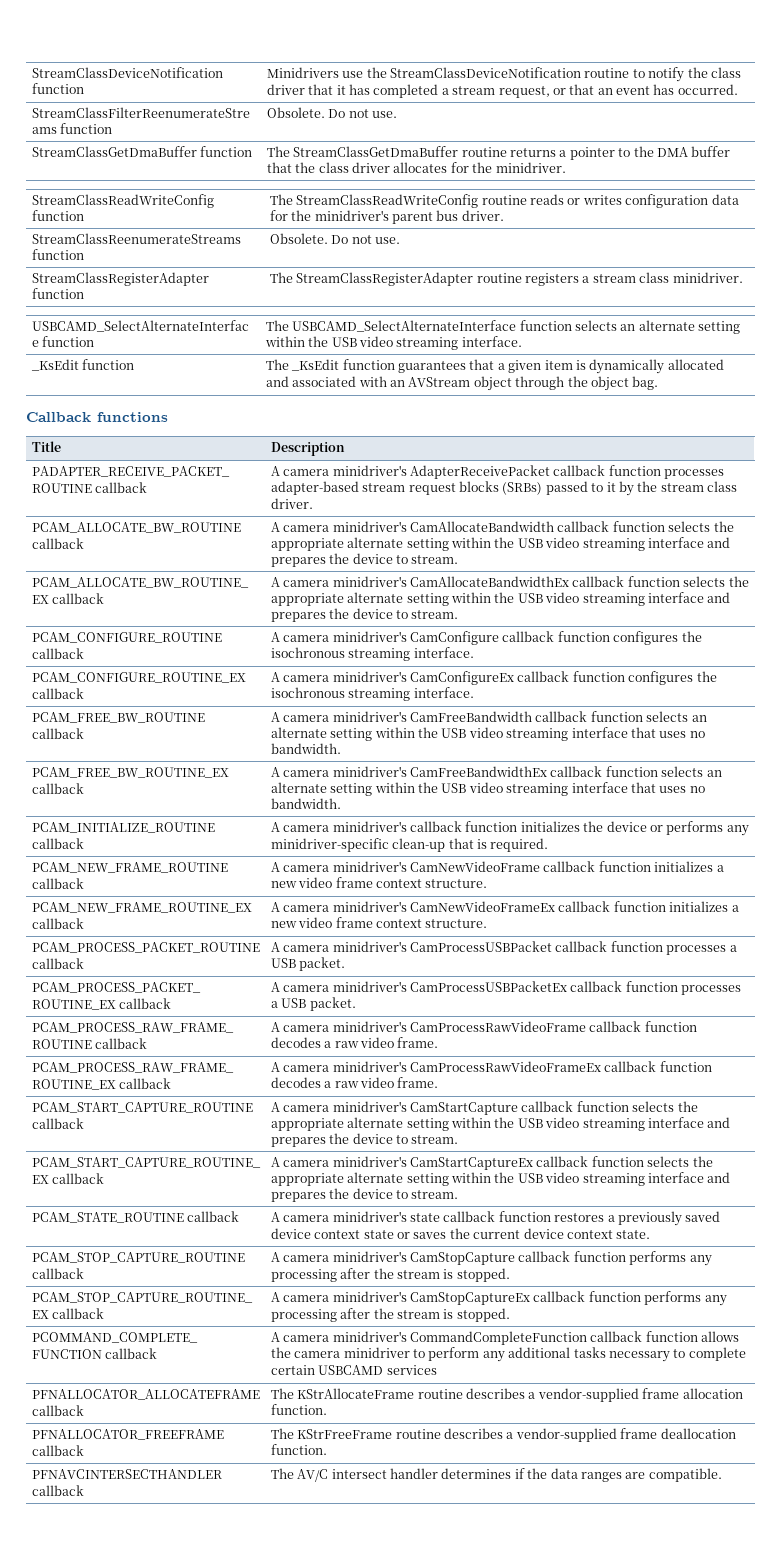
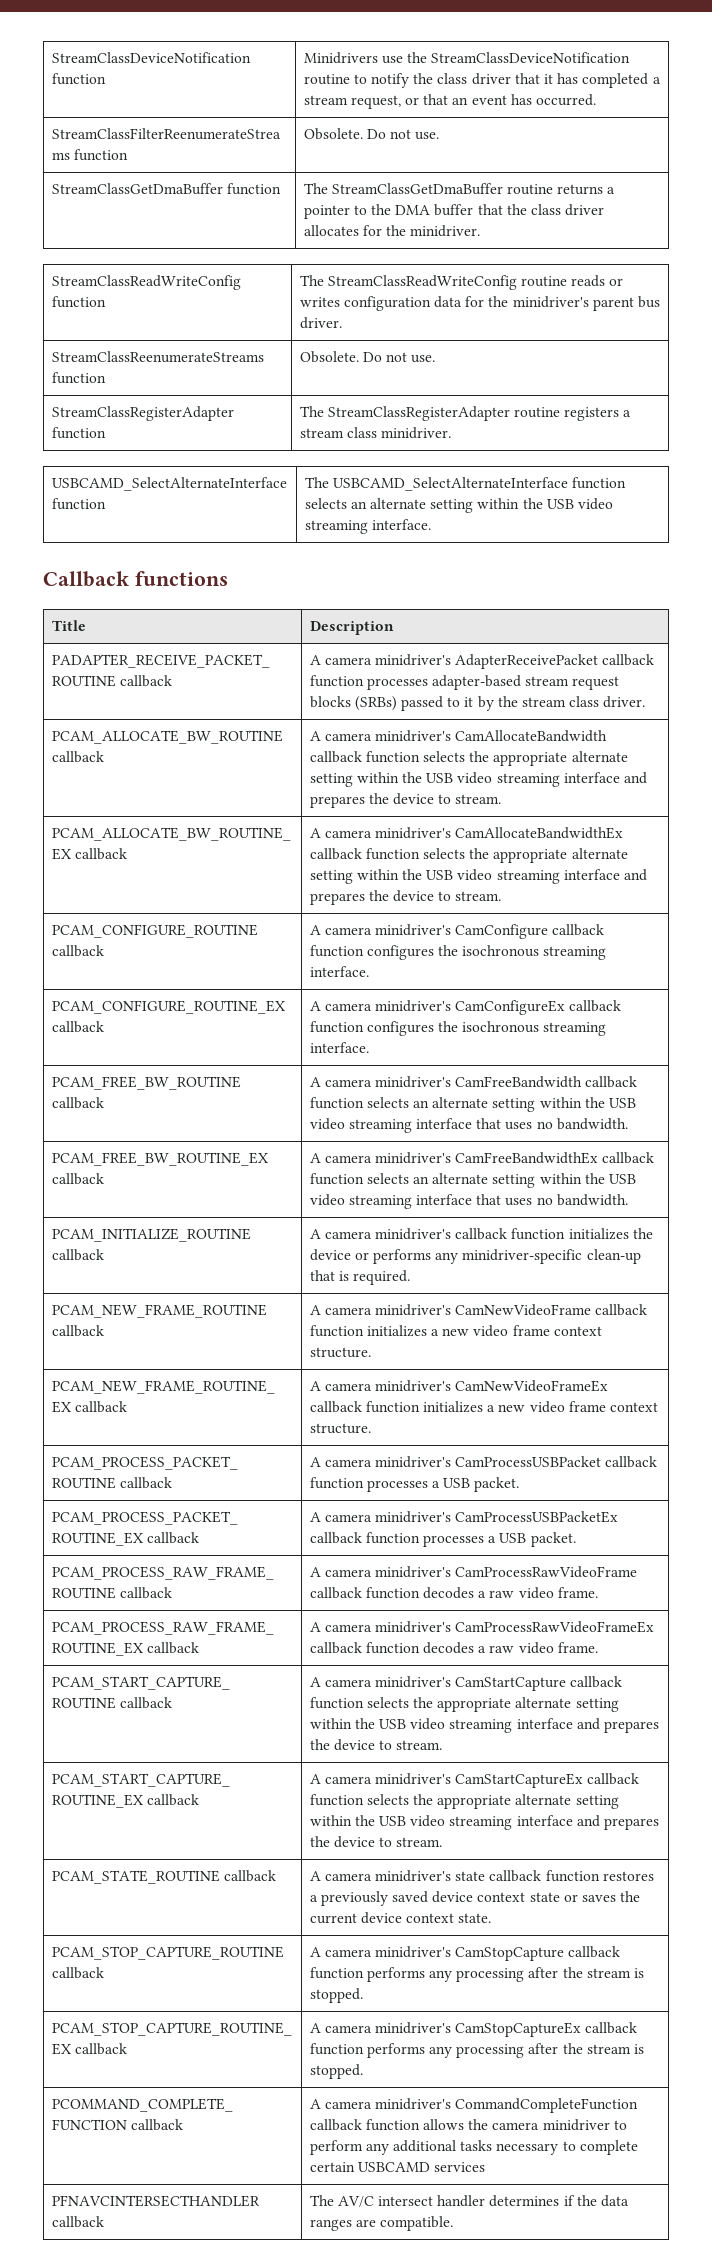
- _KsEdit function | The _KsEdit function guarantees that a given item is dynamically allocated and associated with an AVStream object through the object bag.
- PFNALLOCATOR_ALLOCATEFRAME callback | The KStrAllocateFrame routine describes a vendor-supplied frame allocation function.
- PFNALLOCATOR_FREEFRAME callback | The KStrFreeFrame routine describes a vendor-supplied frame deallocation function.

